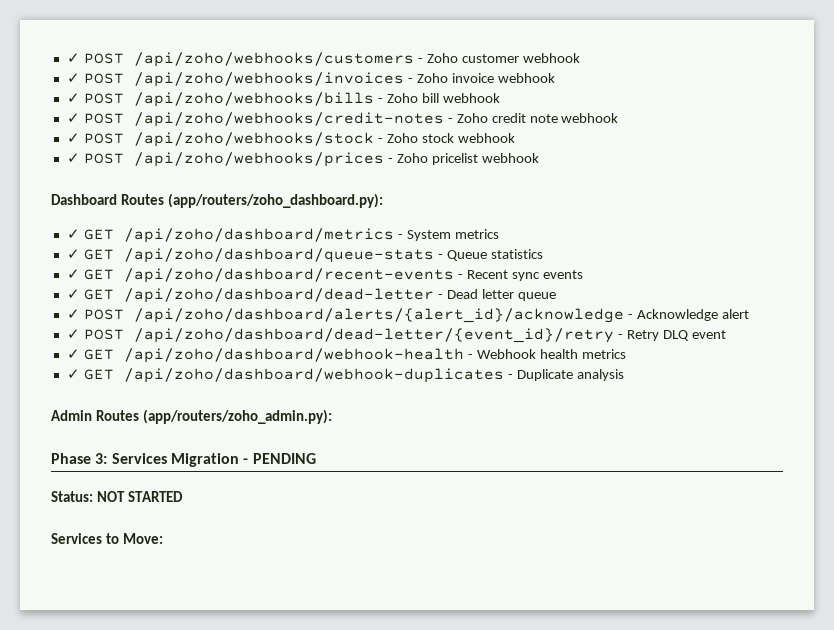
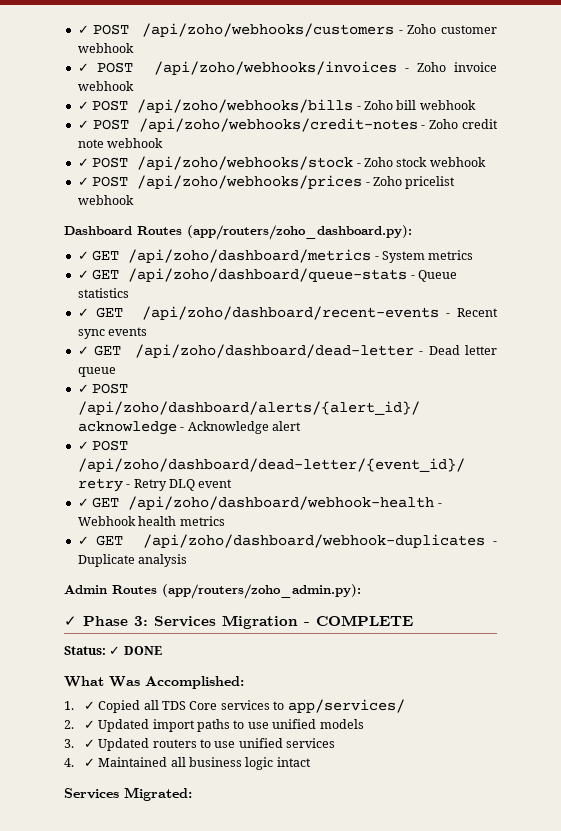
- Phase 3: Services Migration - PENDING
+ ✓ Phase 3: Services Migration - COMPLETE
- Status: NOT STARTED
- Services to Move:
+ Status: ✓ DONE
+ What Was Accomplished:
+ 1. ✓ Copied all TDS Core services to app/services/
+ 2. ✓ Updated import paths to use unified models
+ 3. ✓ Updated routers to use unified services
+ 4. ✓ Maintained all business logic intact
+ Services Migrated:

